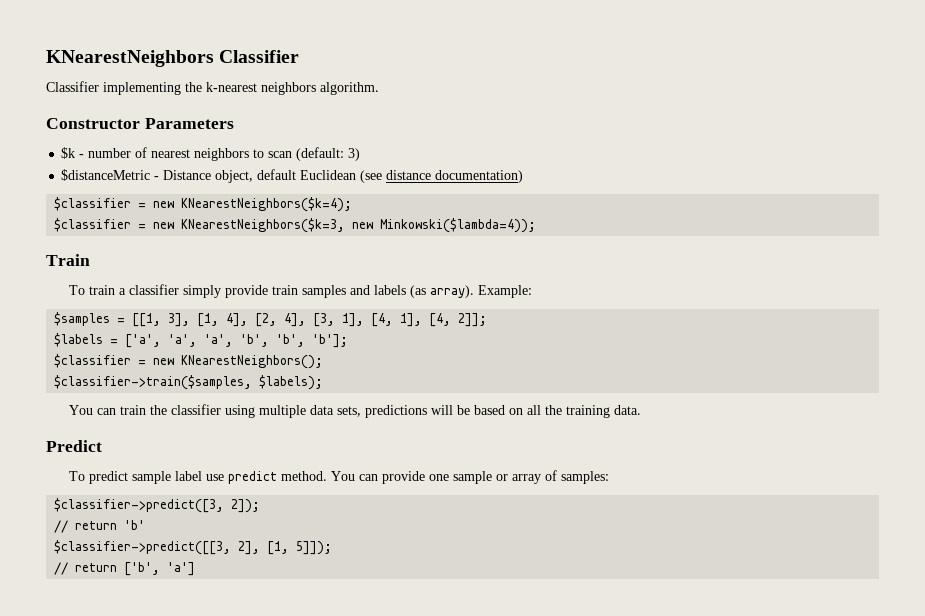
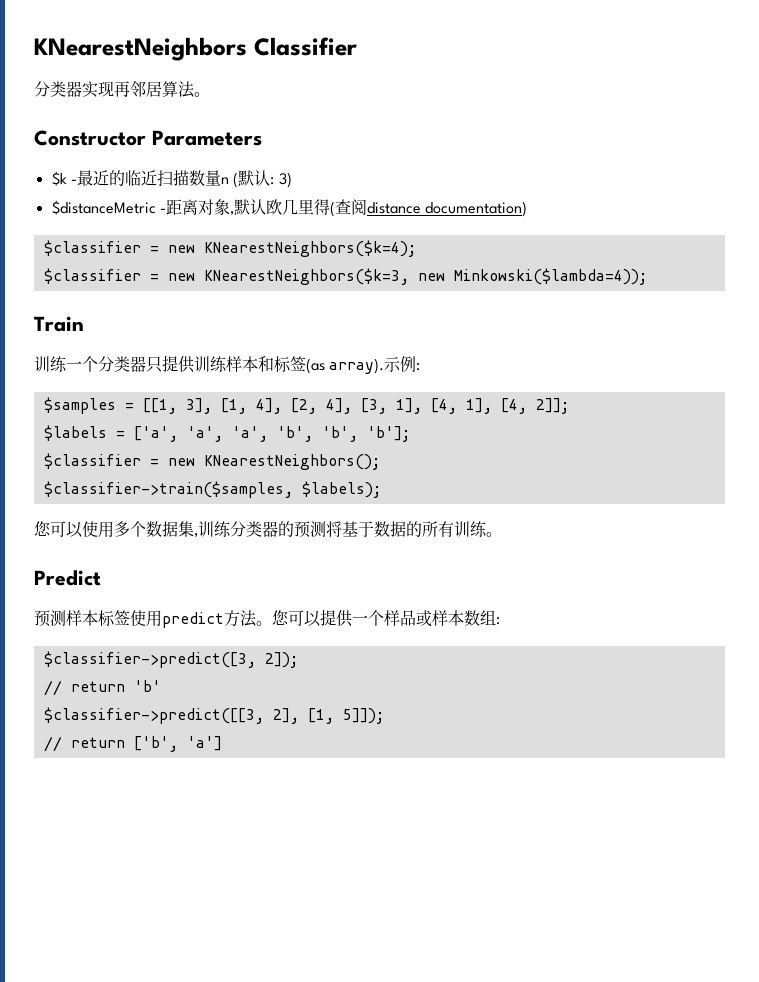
- Classifier implementing the k-nearest neighbors algorithm.
+ 分类器实现再邻居算法。
  Constructor Parameters
- $k - number of nearest neighbors to scan (default: 3)
- $distanceMetric - Distance object, default Euclidean (see distance documentation)
+ $k -最近的临近扫描数量n (默认: 3)
+ $distanceMetric -距离对象,默认欧几里得(查阅distance documentation)
- To train a classifier simply provide train samples and labels (as array). Example:
+ 训练一个分类器只提供训练样本和标签(as array).示例:
- You can train the classifier using multiple data sets, predictions will be based on all the training data.
+ 您可以使用多个数据集,训练分类器的预测将基于数据的所有训练。
  Predict
- To predict sample label use predict method. You can provide one sample or array of samples:
+ 预测样本标签使用predict方法。您可以提供一个样品或样本数组:

